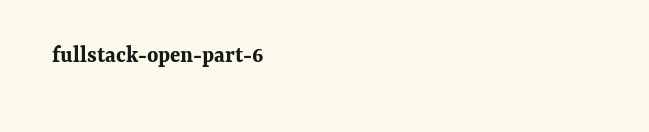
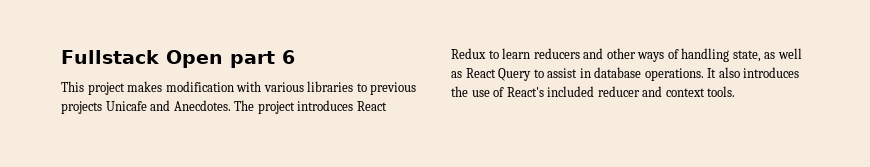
- fullstack-open-part-6
+ Fullstack Open part 6
+ This project makes modification with various libraries to previous projects Unicafe and Anecdotes. The project introduces React Redux to learn reducers and other ways of handling state, as well as React Query to assist in database operations. It also introduces the use of React's included reducer and context tools.

